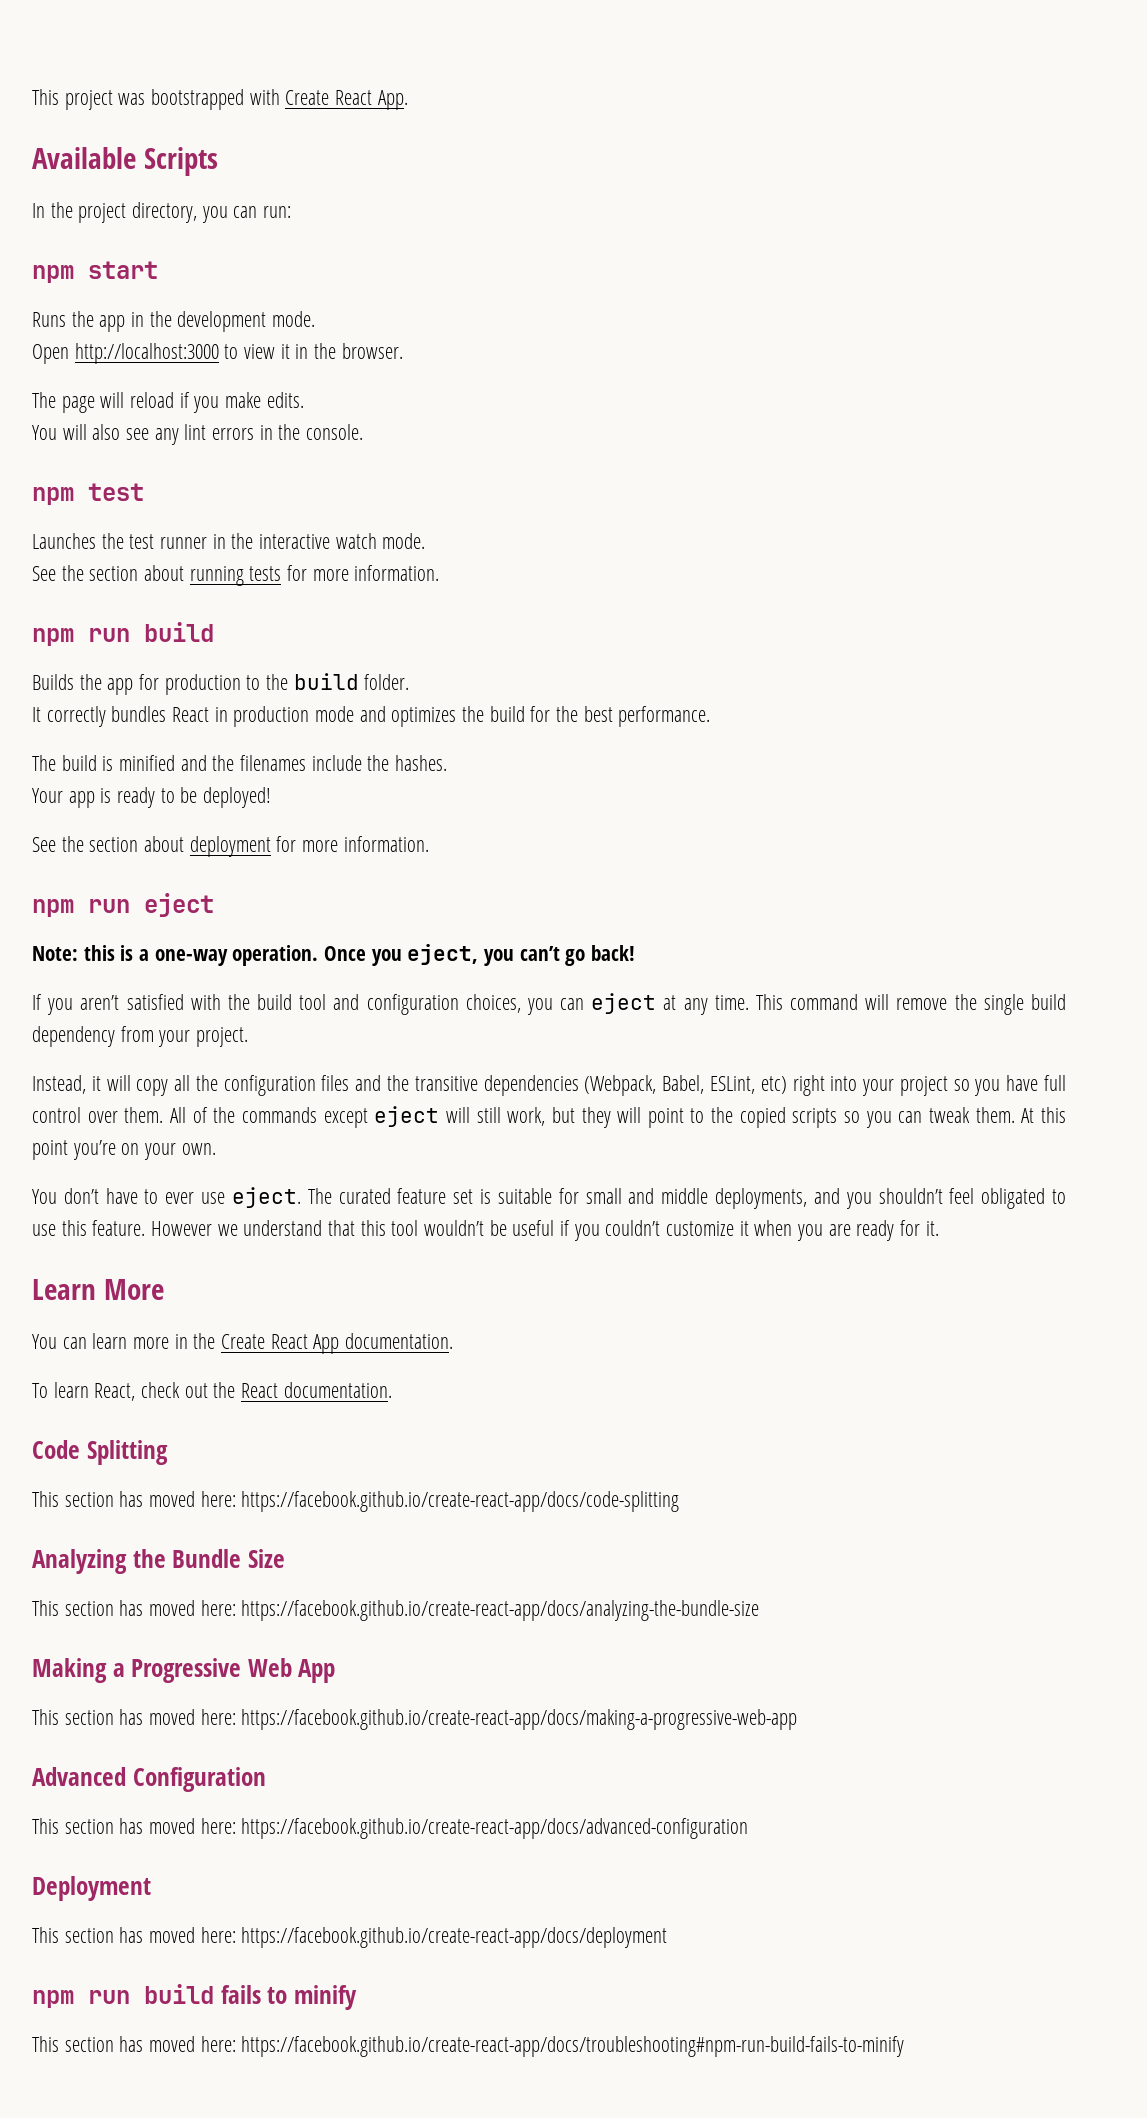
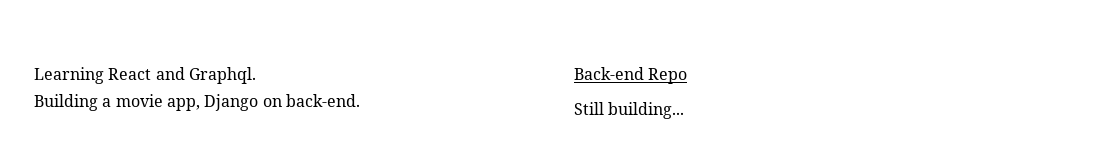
- This project was bootstrapped with Create React App.
- Available Scripts
- In the project directory, you can run:
- npm start
- Runs the app in the development mode.
- Open http://localhost:3000 to view it in the browser.
- The page will reload if you make edits.
- You will also see any lint errors in the console.
- npm test
- Launches the test runner in the interactive watch mode.
- See the section about running tests for more information.
- npm run build
- Builds the app for production to the build folder.
- It correctly bundles React in production mode and optimizes the build for the best performance.
- The build is minified and the filenames include the hashes.
- Your app is ready to be deployed!
- See the section about deployment for more information.
- npm run eject
- Note: this is a one-way operation. Once you eject, you can’t go back!
- If you aren’t satisfied with the build tool and configuration choices, you can eject at any time. This command will remove the single build dependency from your project.
- Instead, it will copy all the configuration files and the transitive dependencies (Webpack, Babel, ESLint, etc) right into your project so you have full control over them. All of the commands except eject will still work, but they will point to the copied scripts so you can tweak them. At this point you’re on your own.
- You don’t have to ever use eject. The curated feature set is suitable for small and middle deployments, and you shouldn’t feel obligated to use this feature. However we understand that this tool wouldn’t be useful if you couldn’t customize it when you are ready for it.
- Learn More
- You can learn more in the Create React App documentation.
- To learn React, check out the React documentation.
- Code Splitting
- This section has moved here: https://facebook.github.io/create-react-app/docs/code-splitting
- Analyzing the Bundle Size
- This section has moved here: https://facebook.github.io/create-react-app/docs/analyzing-the-bundle-size
- Making a Progressive Web App
- This section has moved here: https://facebook.github.io/create-react-app/docs/making-a-progressive-web-app
- Advanced Configuration
- This section has moved here: https://facebook.github.io/create-react-app/docs/advanced-configuration
- Deployment
- This section has moved here: https://facebook.github.io/create-react-app/docs/deployment
- npm run build fails to minify
- This section has moved here: https://facebook.github.io/create-react-app/docs/troubleshooting#npm-run-build-fails-to-minify
+ Learning React and Graphql.
+ Building a movie app, Django on back-end.
+ Back-end Repo
+ Still building...

